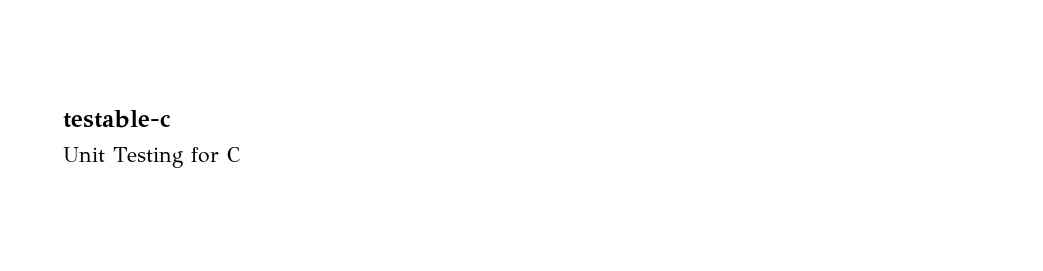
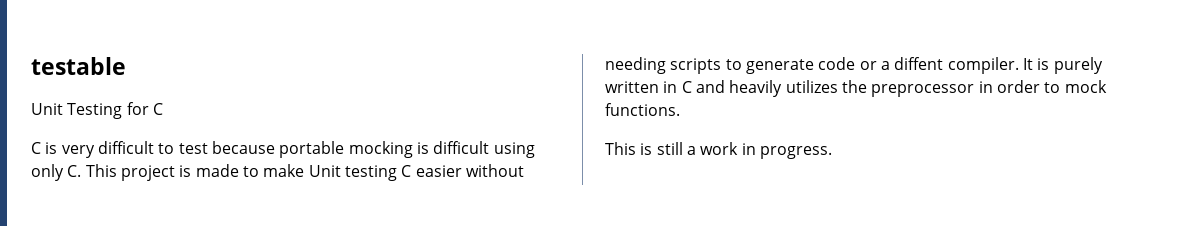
- testable-c
+ testable
+ C is very difficult to test because portable mocking is difficult using only C. This project is made to make Unit testing C easier without needing scripts to generate code or a diffent compiler. It is purely written in C and heavily utilizes the preprocessor in order to mock functions.
+ This is still a work in progress.

